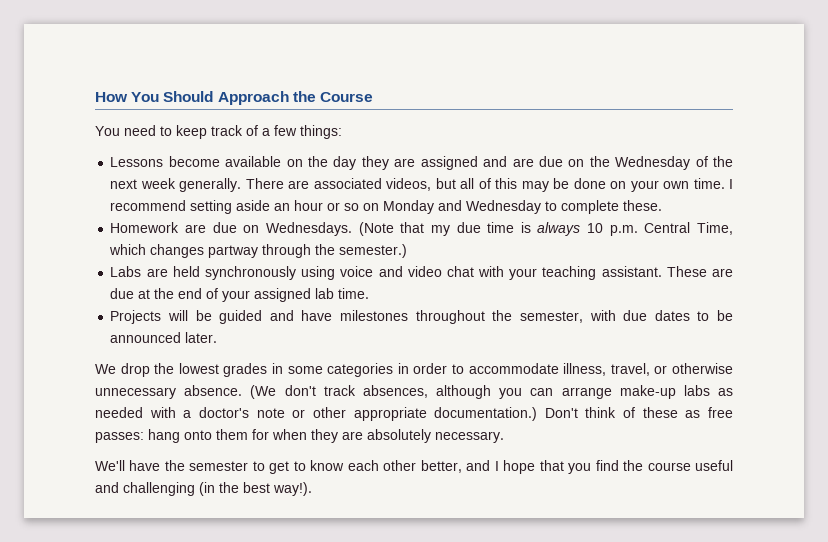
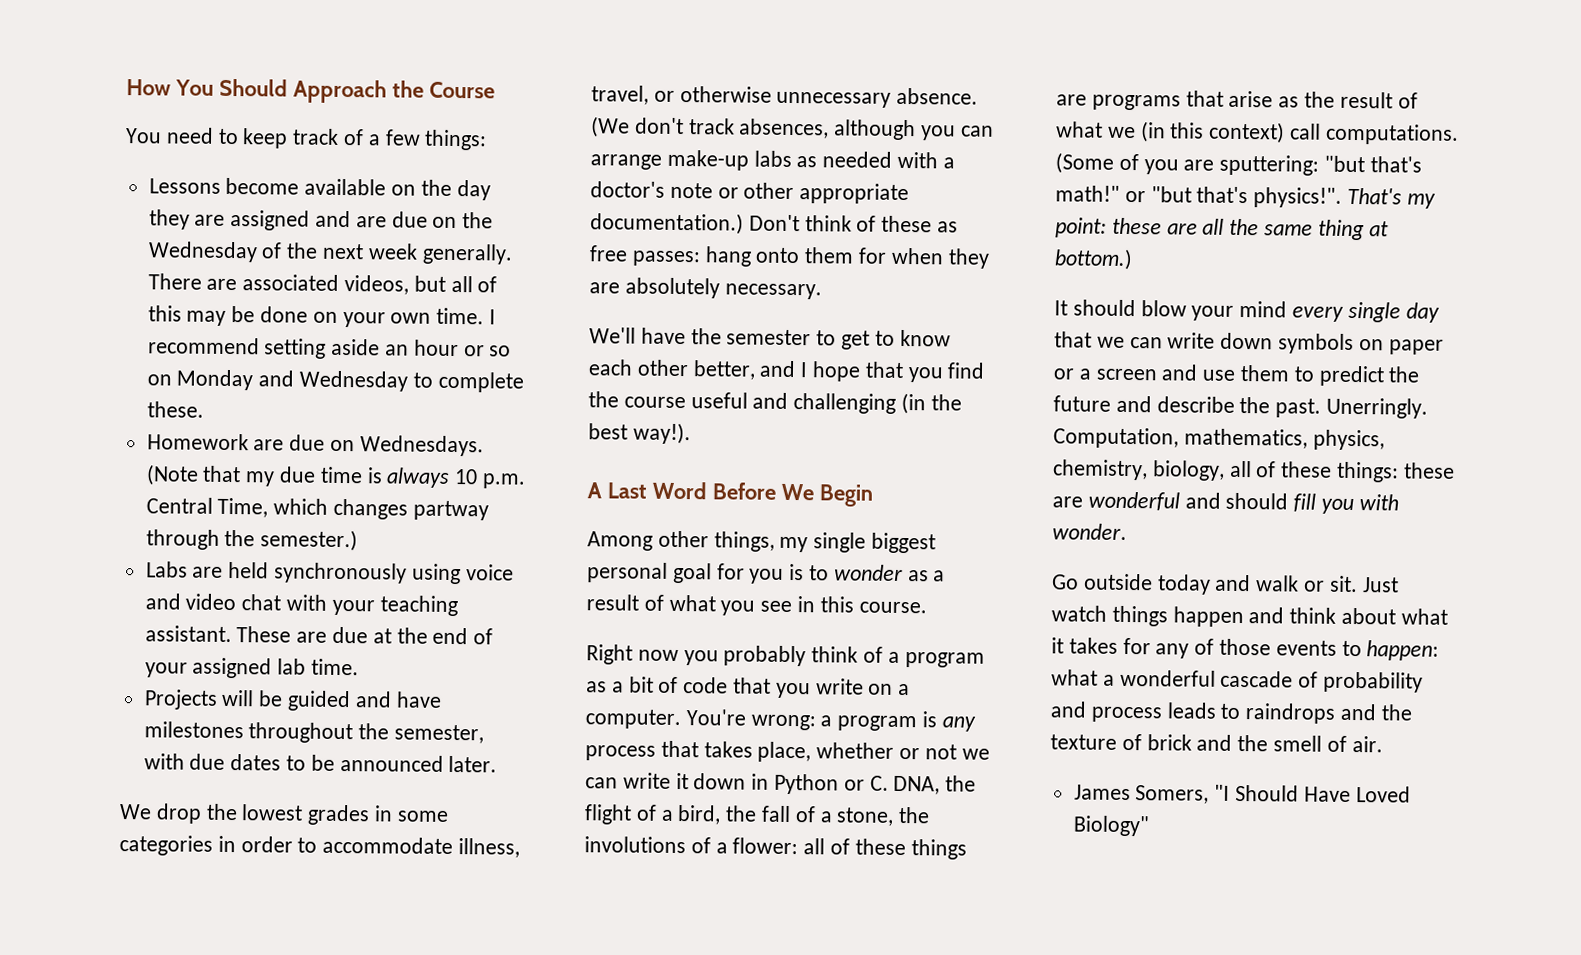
+ A Last Word Before We Begin
+ Among other things, my single biggest personal goal for you is to wonder as a result of what you see in this course.
+ Right now you probably think of a program as a bit of code that you write on a computer. You're wrong: a program is any process that takes place, whether or not we can write it down in Python or C. DNA, the flight of a bird, the fall of a stone, the involutions of a flower: all of these things are programs that arise as the result of what we (in this context) call computations. (Some of you are sputtering: "but that's math!" or "but that's physics!". That's my point: these are all the same thing at bottom.)
+ It should blow your mind every single day that we can write down symbols on paper or a screen and use them to predict the future and describe the past. Unerringly. Computation, mathematics, physics, chemistry, biology, all of these things: these are wonderful and should fill you with wonder.
+ Go outside today and walk or sit. Just watch things happen and think about what it takes for any of those events to happen: what a wonderful cascade of probability and process leads to raindrops and the texture of brick and the smell of air.
+ James Somers, "I Should Have Loved Biology"

